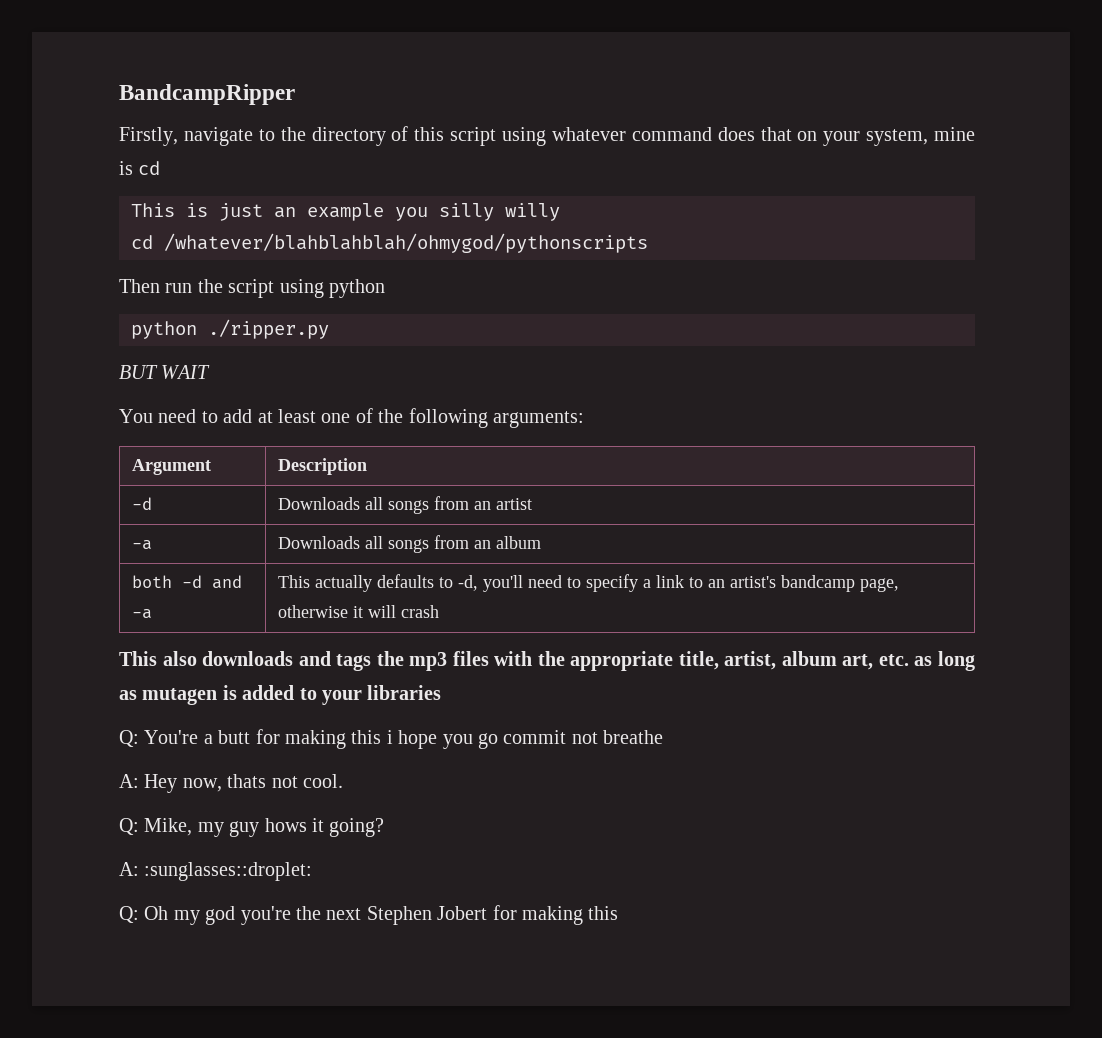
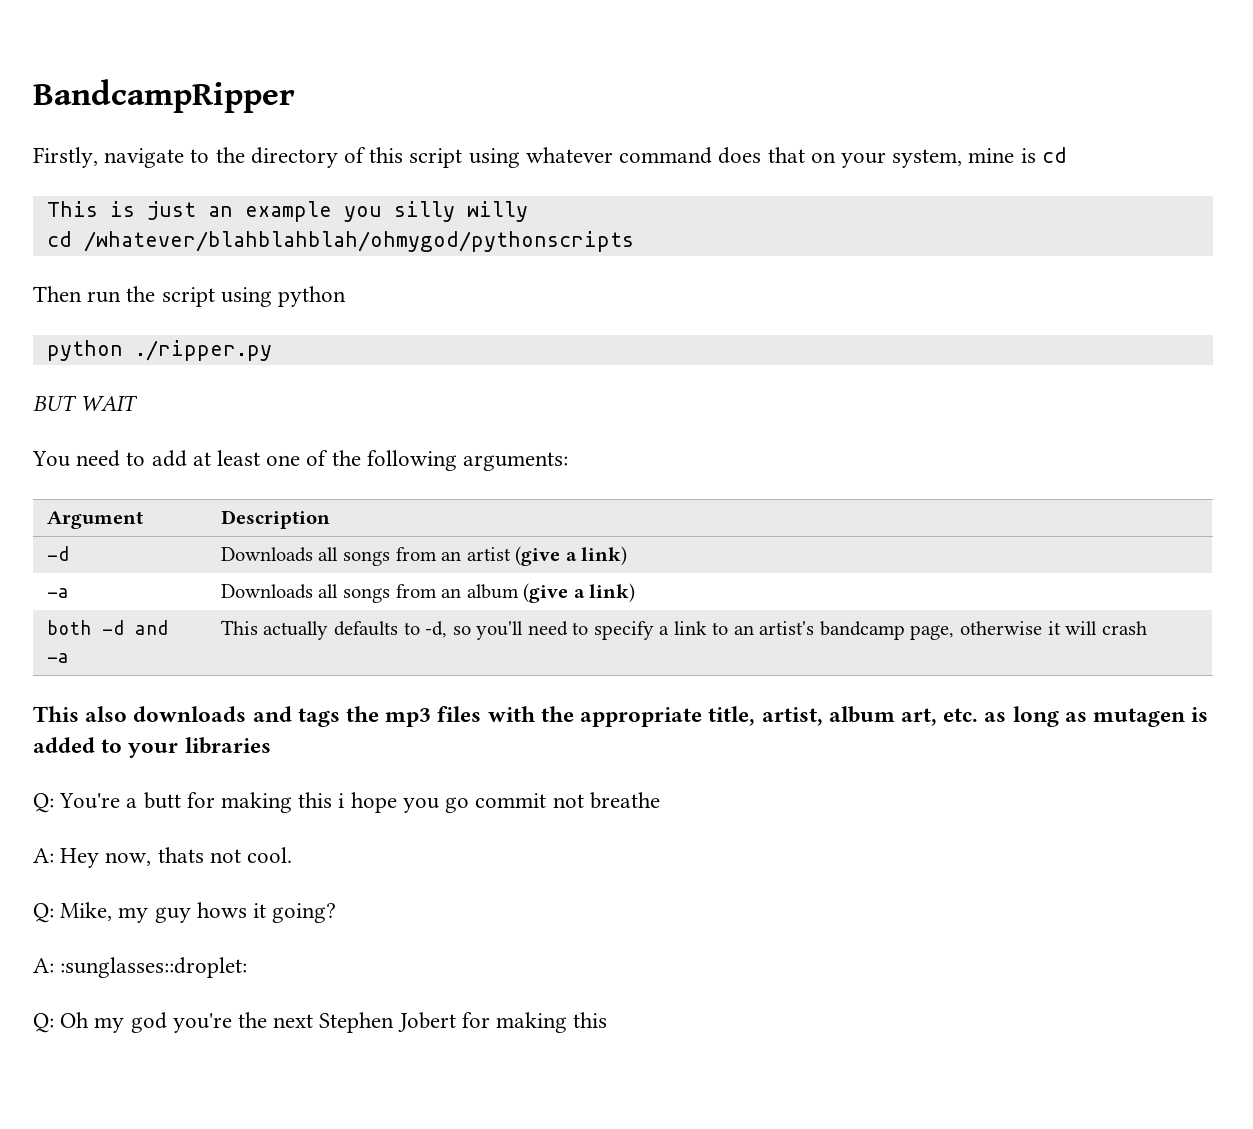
- -d | Downloads all songs from an artist
+ -d | Downloads all songs from an artist (give a link)
- -a | Downloads all songs from an album
+ -a | Downloads all songs from an album (give a link)
- both -d and -a | This actually defaults to -d, you'll need to specify a link to an artist's bandcamp page, otherwise it will crash
+ both -d and -a | This actually defaults to -d, so you'll need to specify a link to an artist's bandcamp page, otherwise it will crash

